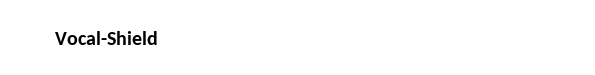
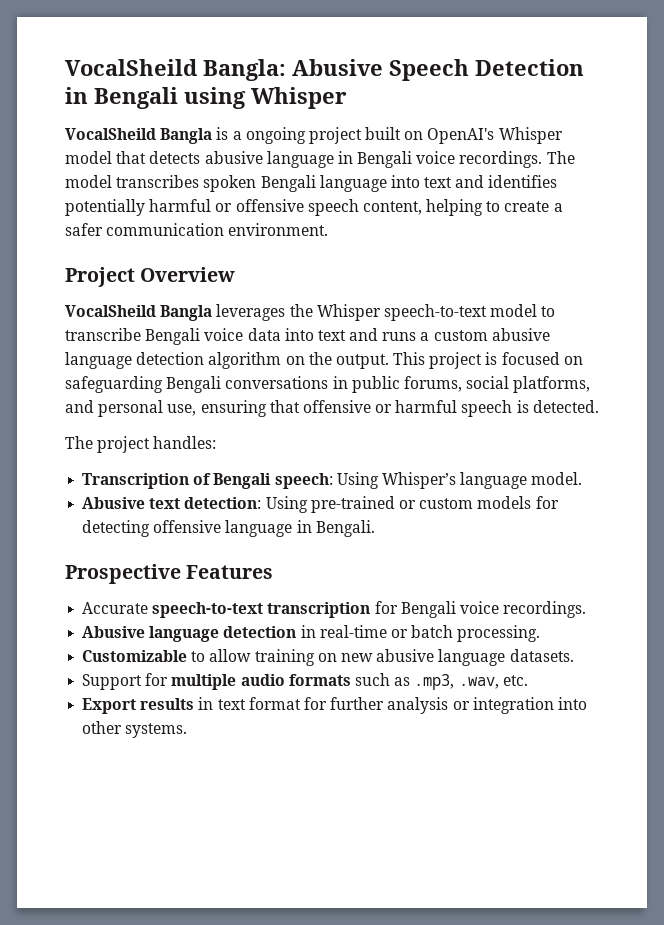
- Vocal-Shield
+ VocalSheild Bangla: Abusive Speech Detection in Bengali using Whisper
+ VocalSheild Bangla is a ongoing project built on OpenAI's Whisper model that detects abusive language in Bengali voice recordings. The model transcribes spoken Bengali language into text and identifies potentially harmful or offensive speech content, helping to create a safer communication environment.
+ Project Overview
+ VocalSheild Bangla leverages the Whisper speech-to-text model to transcribe Bengali voice data into text and runs a custom abusive language detection algorithm on the output. This project is focused on safeguarding Bengali conversations in public forums, social platforms, and personal use, ensuring that offensive or harmful speech is detected.
+ The project handles:
+ Transcription of Bengali speech: Using Whisper’s language model.
+ Abusive text detection: Using pre-trained or custom models for detecting offensive language in Bengali.
+ Prospective Features
+ Accurate speech-to-text transcription for Bengali voice recordings.
+ Abusive language detection in real-time or batch processing.
+ Customizable to allow training on new abusive language datasets.
+ Support for multiple audio formats such as .mp3, .wav, etc.
+ Export results in text format for further analysis or integration into other systems.

